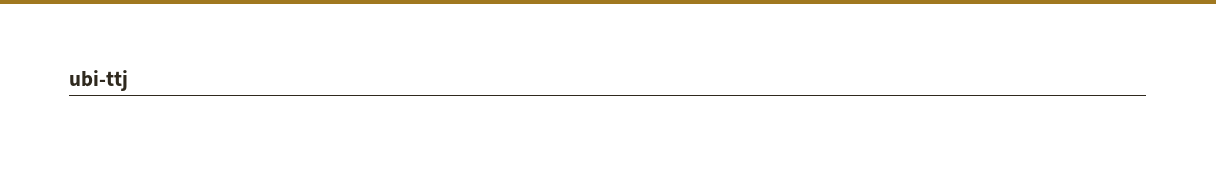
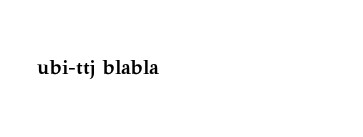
- ubi-ttj
+ ubi-ttj blabla

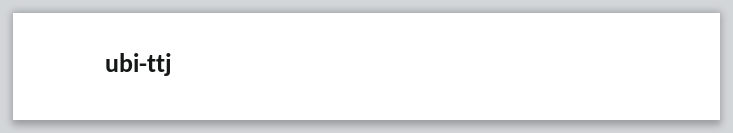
- ubi-ttj blabla
+ ubi-ttj

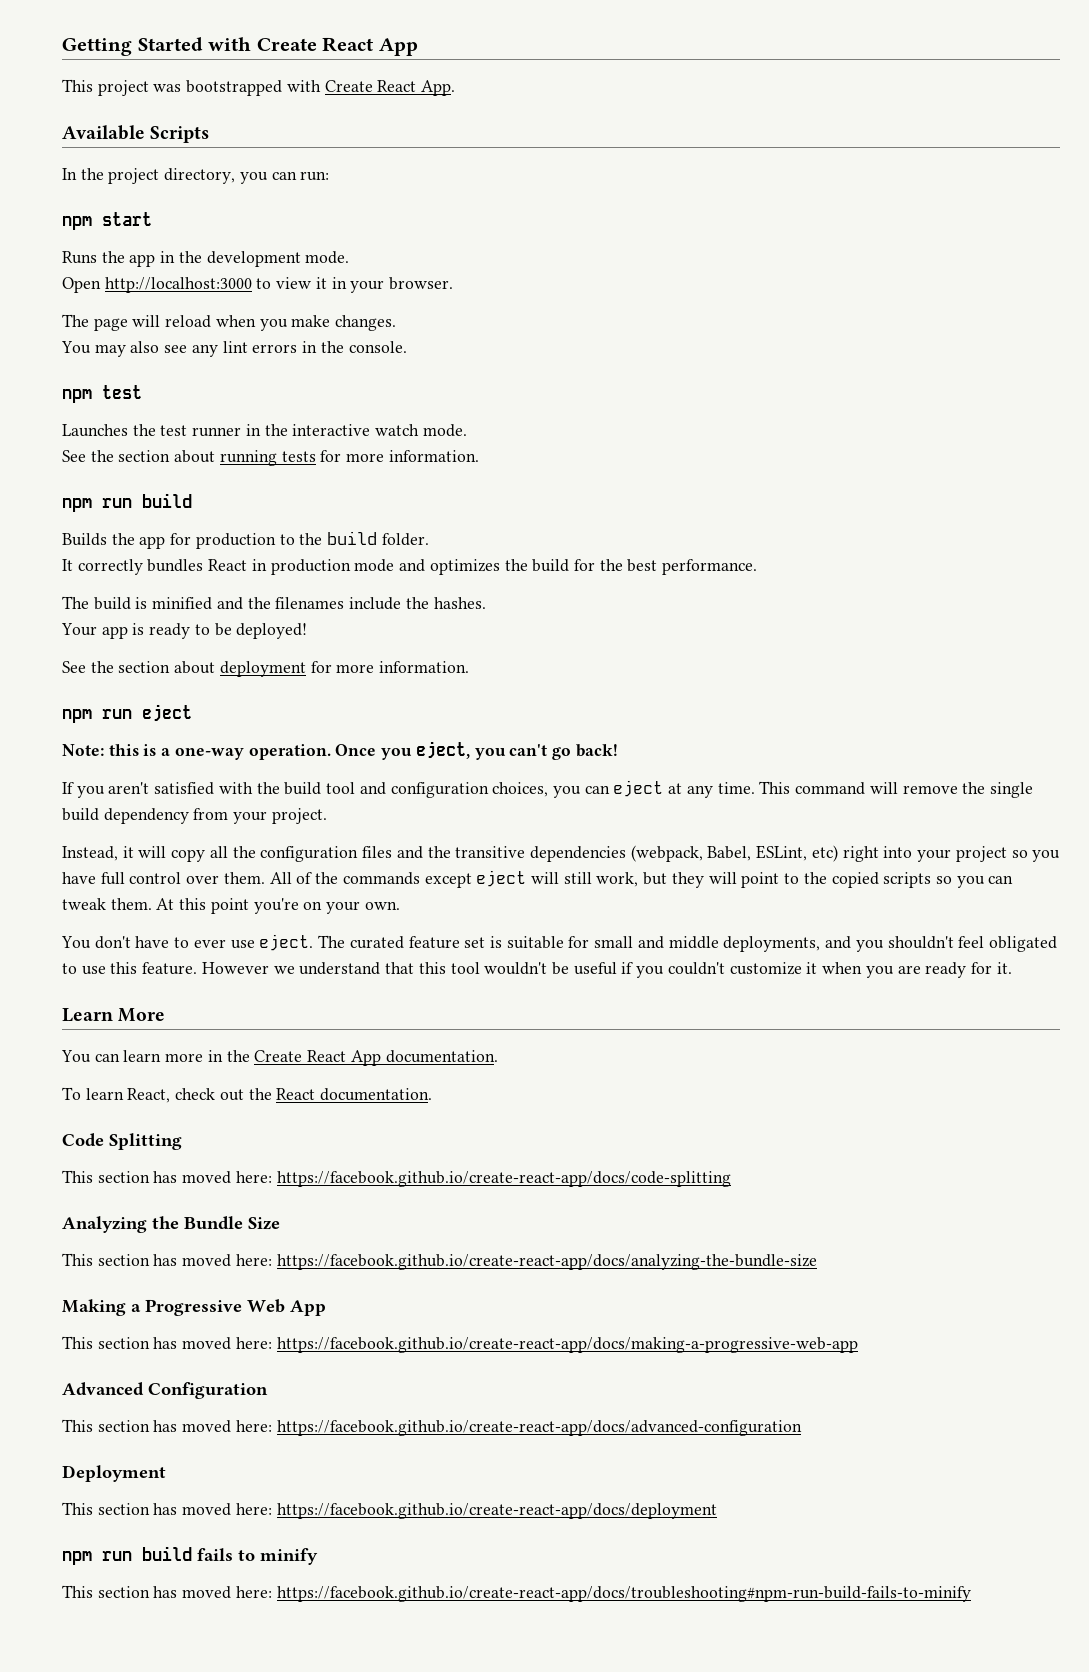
- ubi-ttj
+ Getting Started with Create React App
+ This project was bootstrapped with Create React App.
+ Available Scripts
+ In the project directory, you can run:
+ npm start
+ Runs the app in the development mode.
+ Open http://localhost:3000 to view it in your browser.
+ The page will reload when you make changes.
+ You may also see any lint errors in the console.
+ npm test
+ Launches the test runner in the interactive watch mode.
+ See the section about running tests for more information.
+ npm run build
+ Builds the app for production to the build folder.
+ It correctly bundles React in production mode and optimizes the build for the best performance.
+ The build is minified and the filenames include the hashes.
+ Your app is ready to be deployed!
+ See the section about deployment for more information.
+ npm run eject
+ Note: this is a one-way operation. Once you eject, you can't go back!
+ If you aren't satisfied with the build tool and configuration choices, you can eject at any time. This command will remove the single build dependency from your project.
+ Instead, it will copy all the configuration files and the transitive dependencies (webpack, Babel, ESLint, etc) right into your project so you have full control over them. All of the commands except eject will still work, but they will point to the copied scripts so you can tweak them. At this point you're on your own.
+ You don't have to ever use eject. The curated feature set is suitable for small and middle deployments, and you shouldn't feel obligated to use this feature. However we understand that this tool wouldn't be useful if you couldn't customize it when you are ready for it.
+ Learn More
+ You can learn more in the Create React App documentation.
+ To learn React, check out the React documentation.
+ Code Splitting
+ This section has moved here: https://facebook.github.io/create-react-app/docs/code-splitting
+ Analyzing the Bundle Size
+ This section has moved here: https://facebook.github.io/create-react-app/docs/analyzing-the-bundle-size
+ Making a Progressive Web App
+ This section has moved here: https://facebook.github.io/create-react-app/docs/making-a-progressive-web-app
+ Advanced Configuration
+ This section has moved here: https://facebook.github.io/create-react-app/docs/advanced-configuration
+ Deployment
+ This section has moved here: https://facebook.github.io/create-react-app/docs/deployment
+ npm run build fails to minify
+ This section has moved here: https://facebook.github.io/create-react-app/docs/troubleshooting#npm-run-build-fails-to-minify

